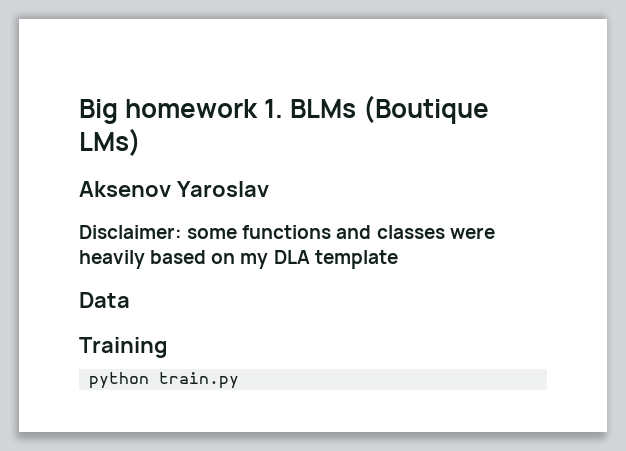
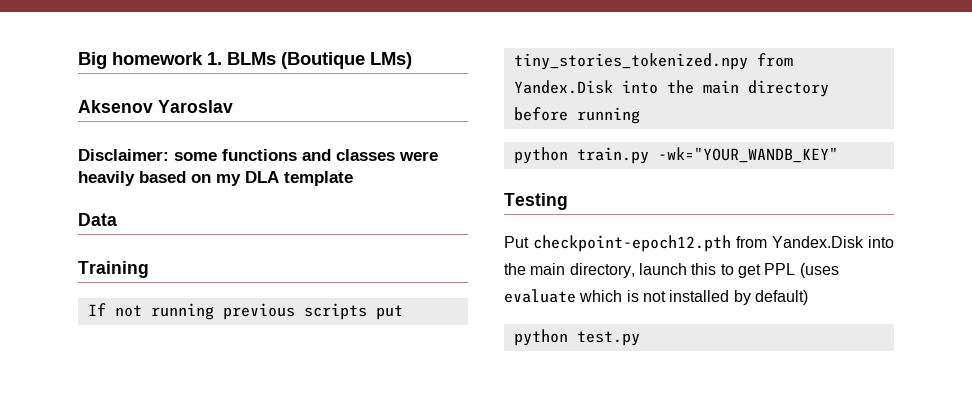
- python train.py
+ If not running previous scripts put tiny_stories_tokenized.npy from Yandex.Disk into the main directory before running
+ python train.py -wk="YOUR_WANDB_KEY"
+ Testing
+ Put checkpoint-epoch12.pth from Yandex.Disk into the main directory, launch this to get PPL (uses evaluate which is not installed by default)
+ python test.py

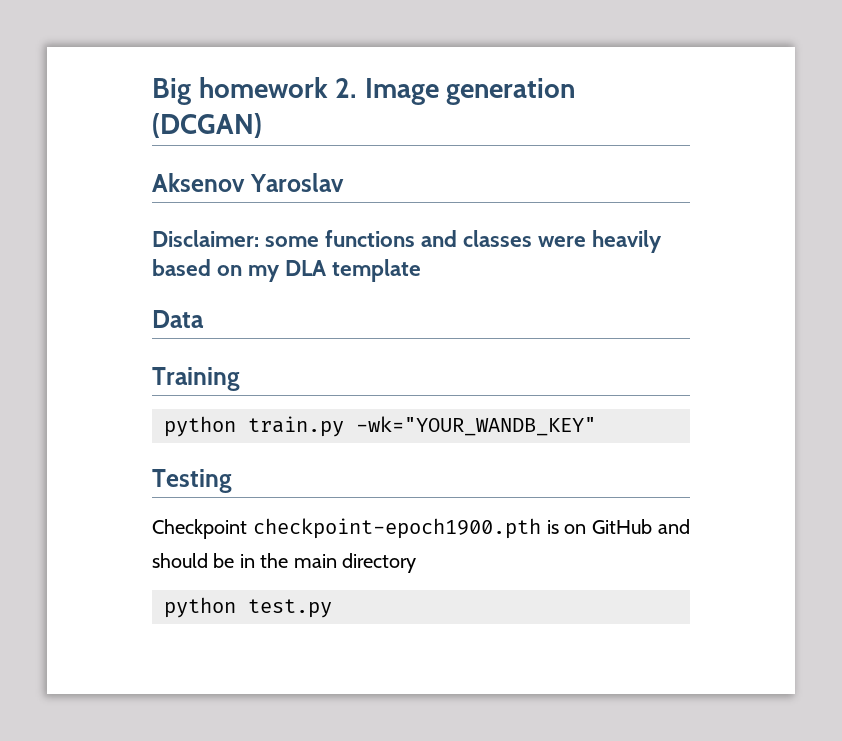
- Big homework 1. BLMs (Boutique LMs)
+ Big homework 2. Image generation (DCGAN)
- If not running previous scripts put tiny_stories_tokenized.npy from Yandex.Disk into the main directory before running
  python train.py -wk="YOUR_WANDB_KEY"
  Testing
- Put checkpoint-epoch12.pth from Yandex.Disk into the main directory, launch this to get PPL (uses evaluate which is not installed by default)
+ Checkpoint checkpoint-epoch1900.pth is on GitHub and should be in the main directory

